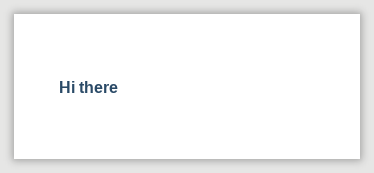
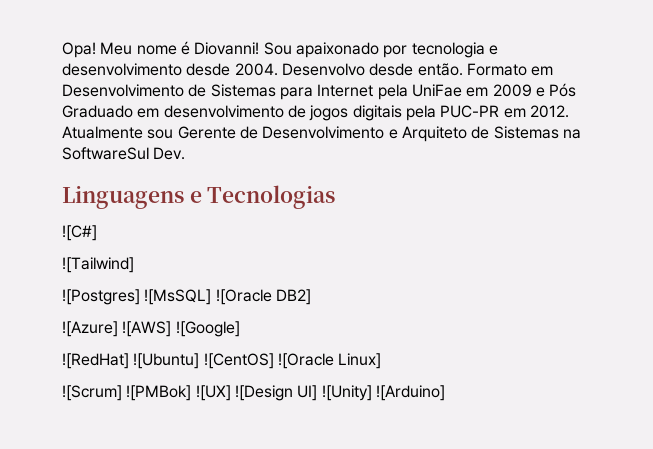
- Hi there
+ Opa! Meu nome é Diovanni! Sou apaixonado por tecnologia e desenvolvimento desde 2004. Desenvolvo desde então. Formato em Desenvolvimento de Sistemas para Internet pela UniFae em 2009 e Pós Graduado em desenvolvimento de jogos digitais pela PUC-PR em 2012. Atualmente sou Gerente de Desenvolvimento e Arquiteto de Sistemas na SoftwareSul Dev.
+ Linguagens e Tecnologias
+ ![C#]
+ ![Tailwind]
+ ![Postgres] ![MsSQL] ![Oracle DB2]
+ ![Azure] ![AWS] ![Google]
+ ![RedHat] ![Ubuntu] ![CentOS] ![Oracle Linux]
+ ![Scrum] ![PMBok] ![UX] ![Design UI] ![Unity] ![Arduino]

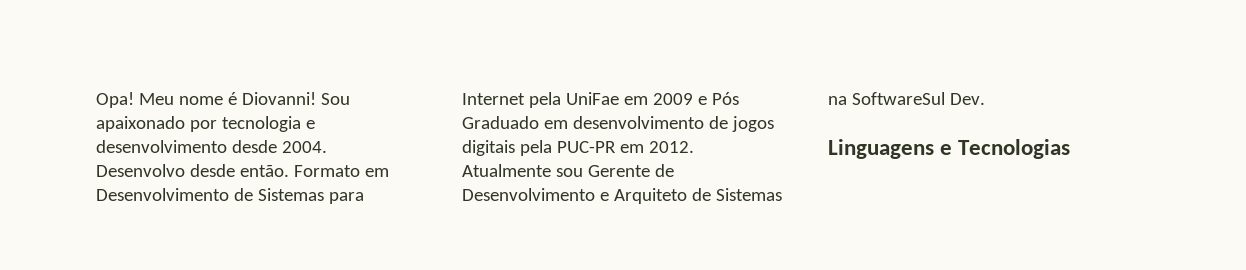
- ![C#]
- ![Tailwind]
- ![Postgres] ![MsSQL] ![Oracle DB2]
- ![Azure] ![AWS] ![Google]
- ![RedHat] ![Ubuntu] ![CentOS] ![Oracle Linux]
- ![Scrum] ![PMBok] ![UX] ![Design UI] ![Unity] ![Arduino]

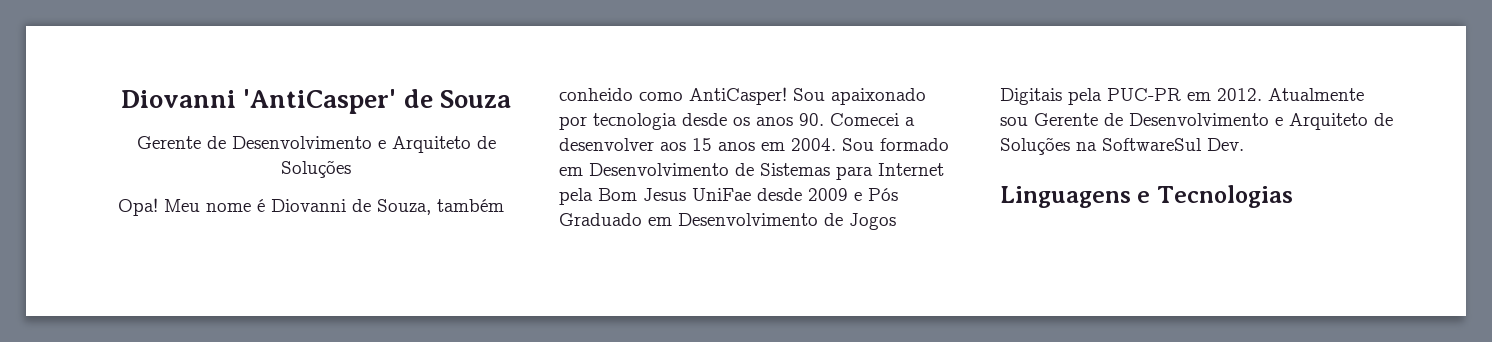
- Opa! Meu nome é Diovanni! Sou apaixonado por tecnologia e desenvolvimento desde 2004. Desenvolvo desde então. Formato em Desenvolvimento de Sistemas para Internet pela UniFae em 2009 e Pós Graduado em desenvolvimento de jogos digitais pela PUC-PR em 2012.
+ Diovanni 'AntiCasper' de Souza
+ Gerente de Desenvolvimento e Arquiteto de Soluções
+ Opa! Meu nome é Diovanni de Souza, também conheido como AntiCasper! Sou apaixonado por tecnologia desde os anos 90. Comecei a desenvolver aos 15 anos em 2004. Sou formado em Desenvolvimento de Sistemas para Internet pela Bom Jesus UniFae desde 2009 e Pós Graduado em Desenvolvimento de Jogos Digitais pela PUC-PR em 2012.
- Atualmente sou Gerente de Desenvolvimento e Arquiteto de Sistemas na SoftwareSul Dev.
+ Atualmente sou Gerente de Desenvolvimento e Arquiteto de Soluções na SoftwareSul Dev.

